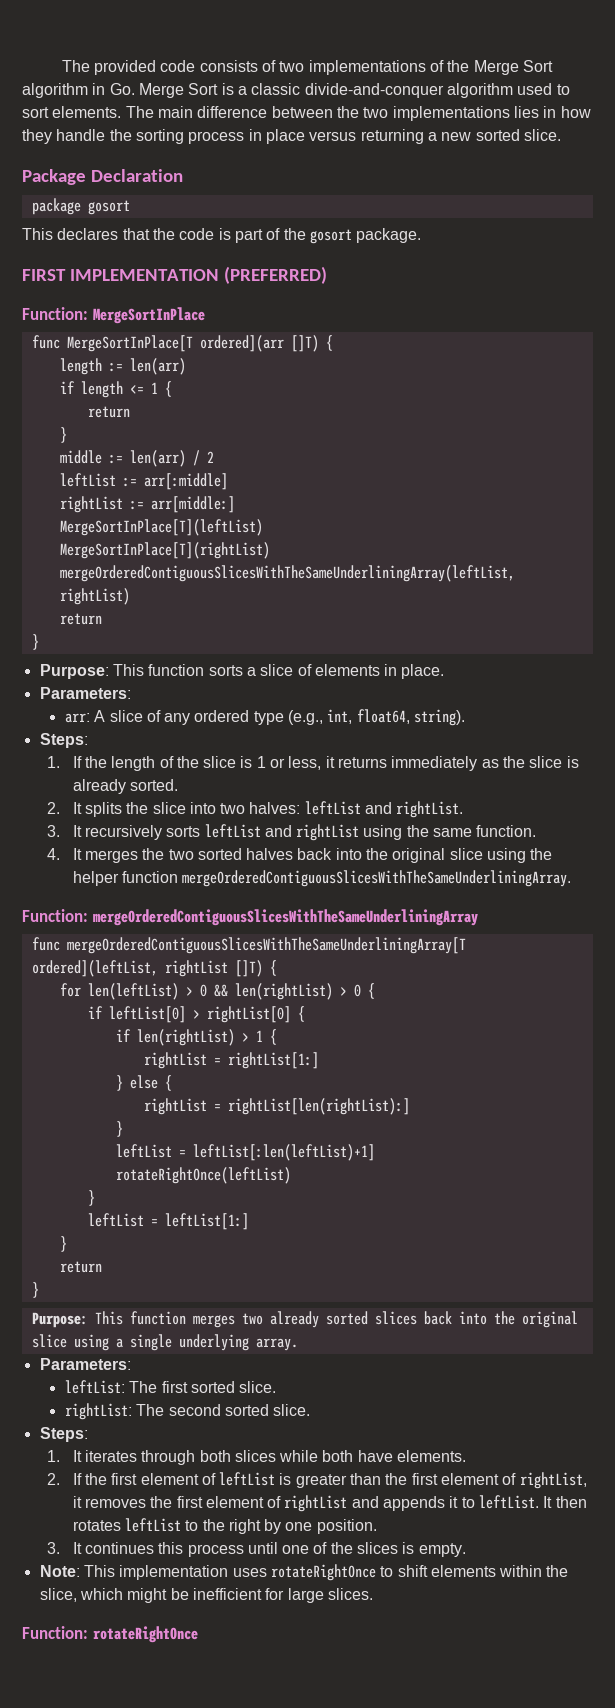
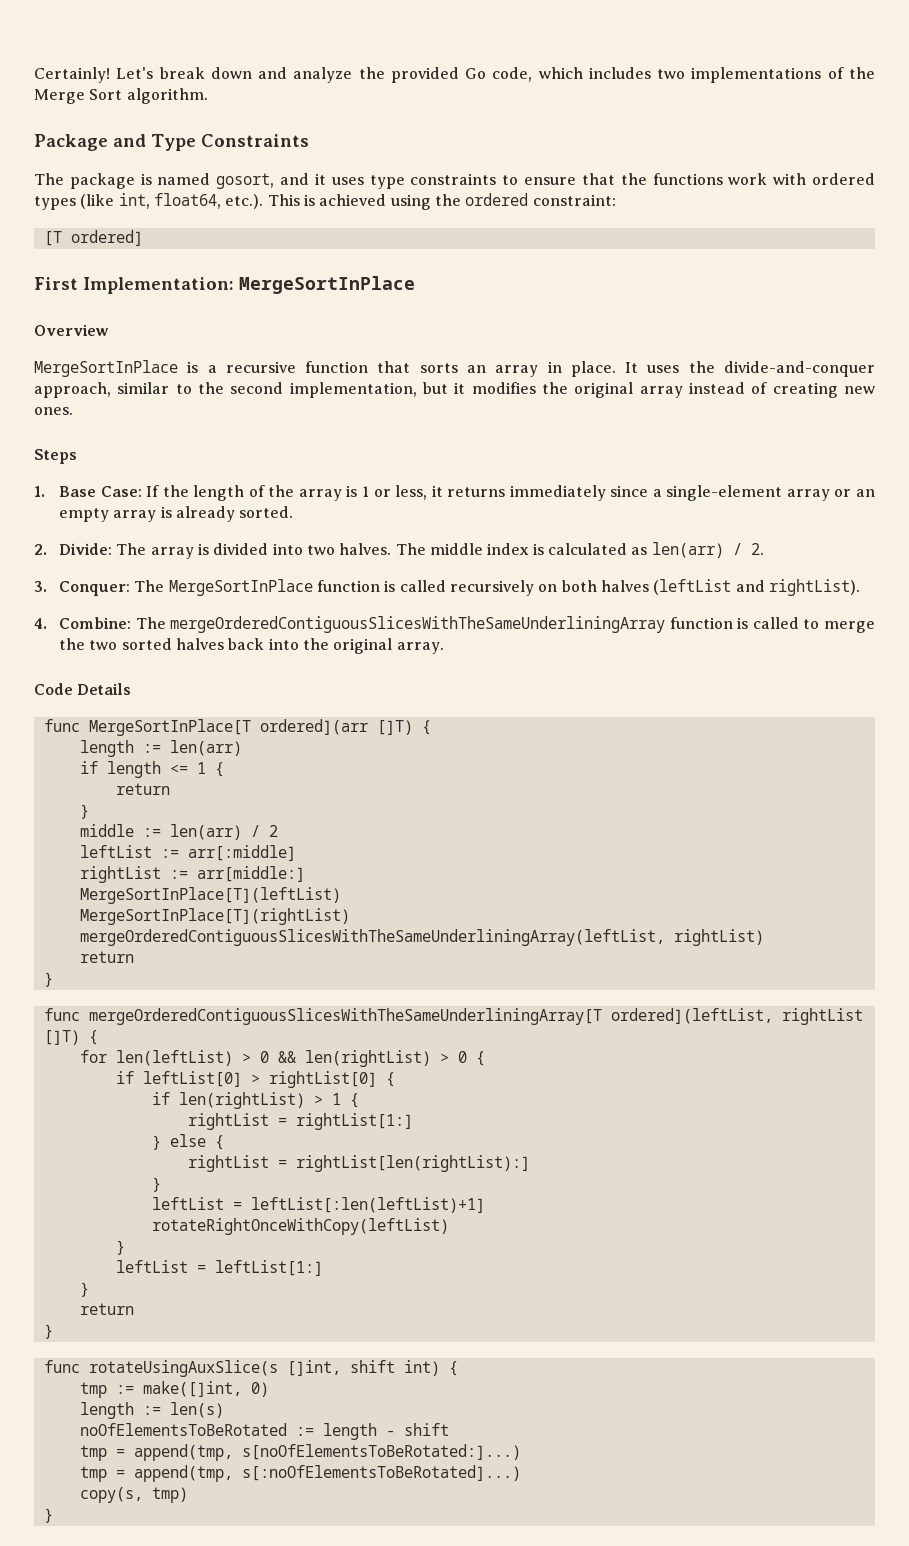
- The provided code consists of two implementations of the Merge Sort algorithm in Go. Merge Sort is a classic divide-and-conquer algorithm used to sort elements. The main difference between the two implementations lies in how they handle the sorting process in place versus returning a new sorted slice.
- Package Declaration
- package gosort
- This declares that the code is part of the gosort package.
- FIRST IMPLEMENTATION (PREFERRED)
- Function: MergeSortInPlace
+ Certainly! Let's break down and analyze the provided Go code, which includes two implementations of the Merge Sort algorithm.
+ Package and Type Constraints
+ The package is named gosort, and it uses type constraints to ensure that the functions work with ordered types (like int, float64, etc.). This is achieved using the ordered constraint:
+ [T ordered]
+ First Implementation: MergeSortInPlace
+ Overview
+ MergeSortInPlace is a recursive function that sorts an array in place. It uses the divide-and-conquer approach, similar to the second implementation, but it modifies the original array instead of creating new ones.
+ Steps
+ 1. Base Case: If the length of the array is 1 or less, it returns immediately since a single-element array or an empty array is already sorted.
+ 2. Divide: The array is divided into two halves. The middle index is calculated as len(arr) / 2.
+ 3. Conquer: The MergeSortInPlace function is called recursively on both halves (leftList and rightList).
+ 4. Combine: The mergeOrderedContiguousSlicesWithTheSameUnderliningArray function is called to merge the two sorted halves back into the original array.
+ Code Details
- Purpose: This function sorts a slice of elements in place.
- Parameters:
- arr: A slice of any ordered type (e.g., int, float64, string).
- Steps:
- 1. If the length of the slice is 1 or less, it returns immediately as the slice is already sorted.
- 2. It splits the slice into two halves: leftList and rightList.
- 3. It recursively sorts leftList and rightList using the same function.
- 4. It merges the two sorted halves back into the original slice using the helper function mergeOrderedContiguousSlicesWithTheSameUnderliningArray.
- Function: mergeOrderedContiguousSlicesWithTheSameUnderliningArray
- rotateRightOnce(leftList)
+ rotateRightOnceWithCopy(leftList)
- Purpose: This function merges two already sorted slices back into the original slice using a single underlying array.
- Parameters:
- leftList: The first sorted slice.
- rightList: The second sorted slice.
- Steps:
- 1. It iterates through both slices while both have elements.
- 2. If the first element of leftList is greater than the first element of rightList, it removes the first element of rightList and appends it to leftList. It then rotates leftList to the right by one position.
- 3. It continues this process until one of the slices is empty.
- Note: This implementation uses rotateRightOnce to shift elements within the slice, which might be inefficient for large slices.
- Function: rotateRightOnce
+ func rotateUsingAuxSlice(s []int, shift int) {
+ tmp := make([]int, 0)
+ length := len(s)
+ noOfElementsToBeRotated := length - shift
+ tmp = append(tmp, s[noOfElementsToBeRotated:]...)
+ tmp = append(tmp, s[:noOfElementsToBeRotated]...)
+ copy(s, tmp)
+ }

